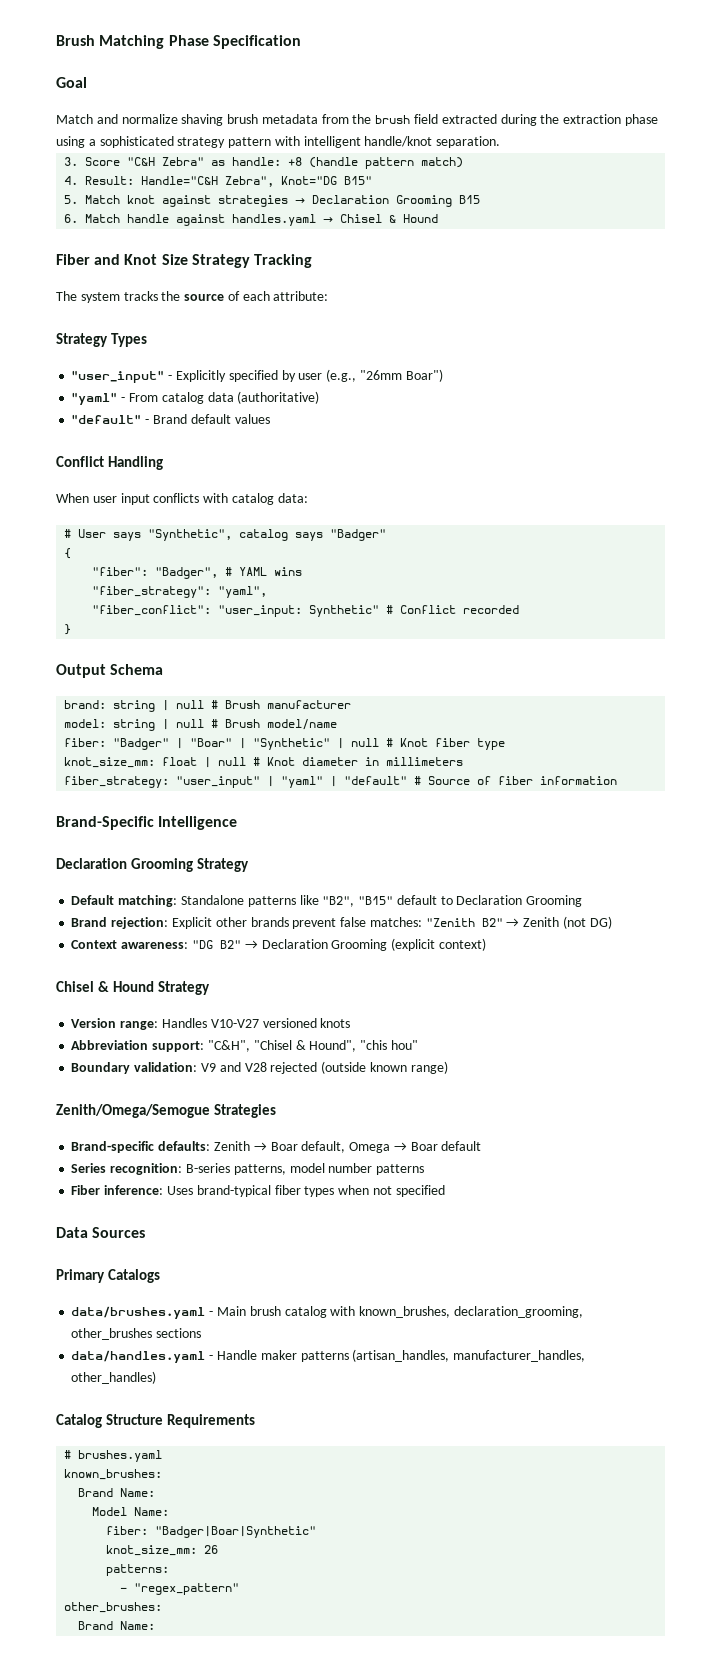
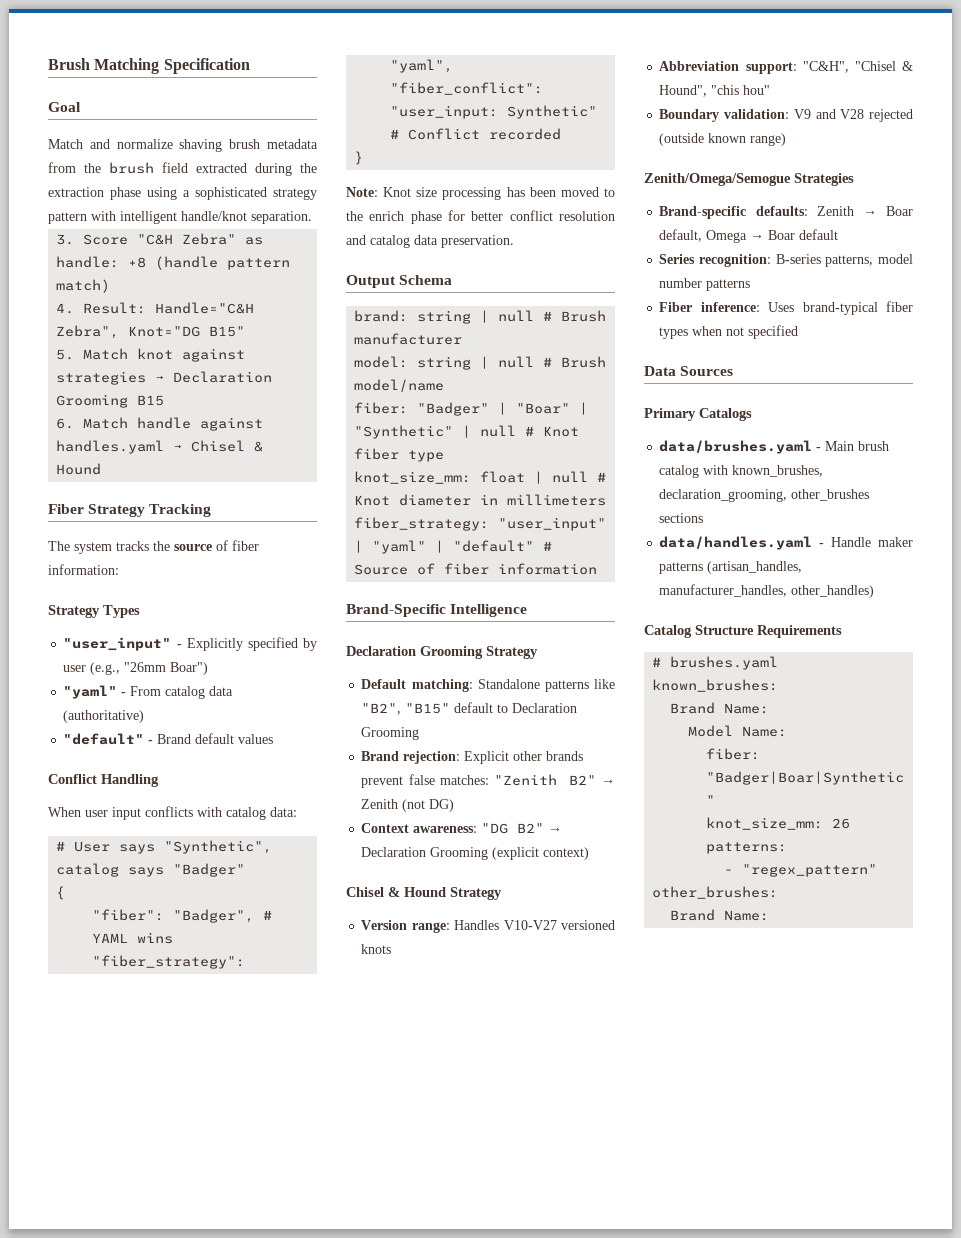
- Brush Matching Phase Specification
+ Brush Matching Specification
- Fiber and Knot Size Strategy Tracking
+ Fiber Strategy Tracking
- The system tracks the source of each attribute:
+ The system tracks the source of fiber information:
+ Note: Knot size processing has been moved to the enrich phase for better conflict resolution and catalog data preservation.

